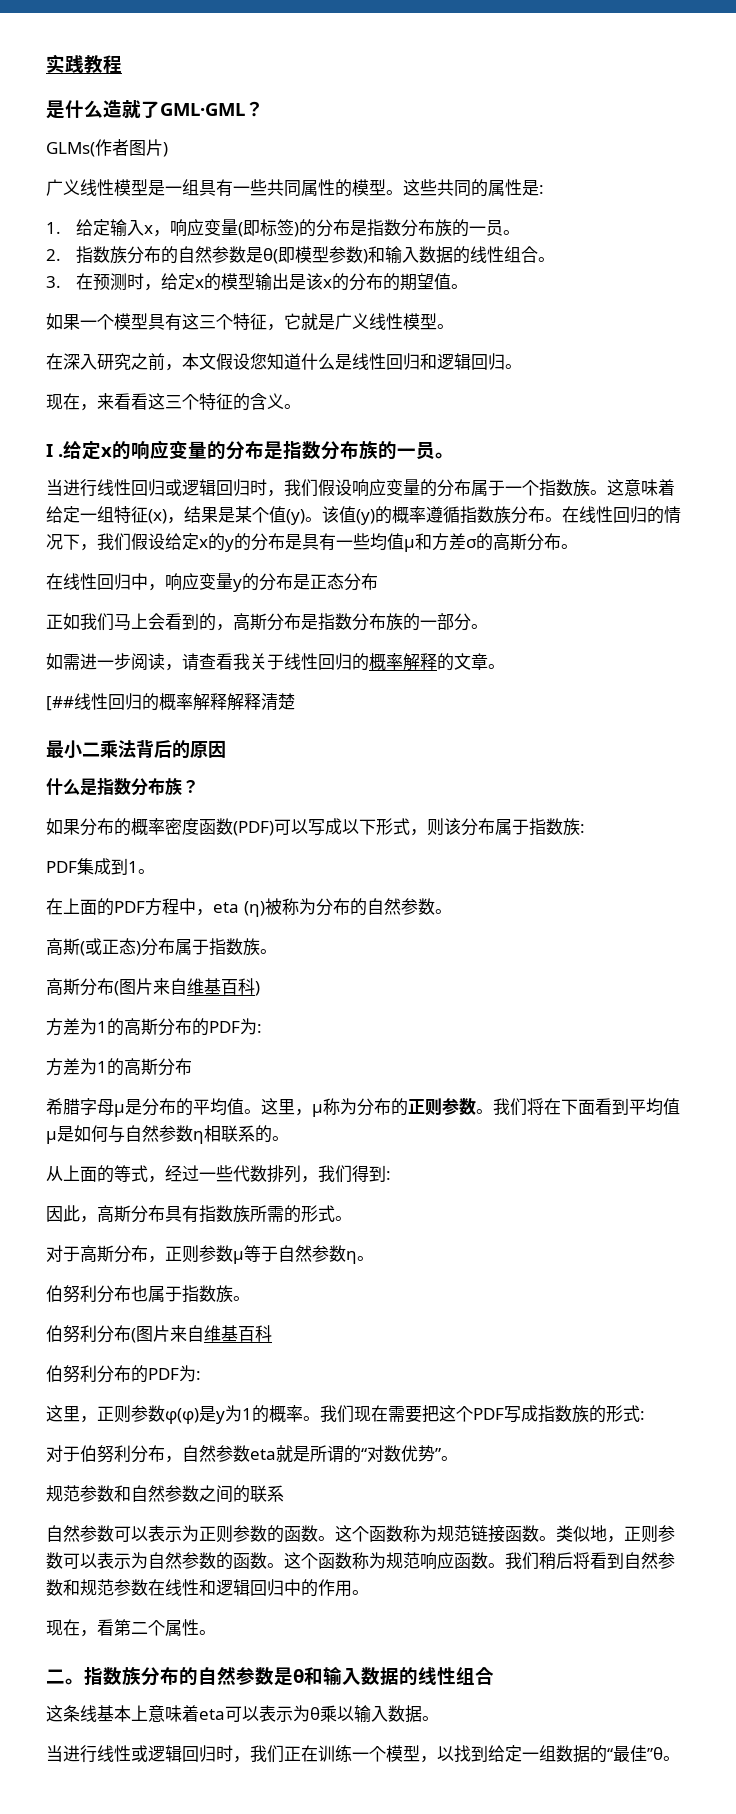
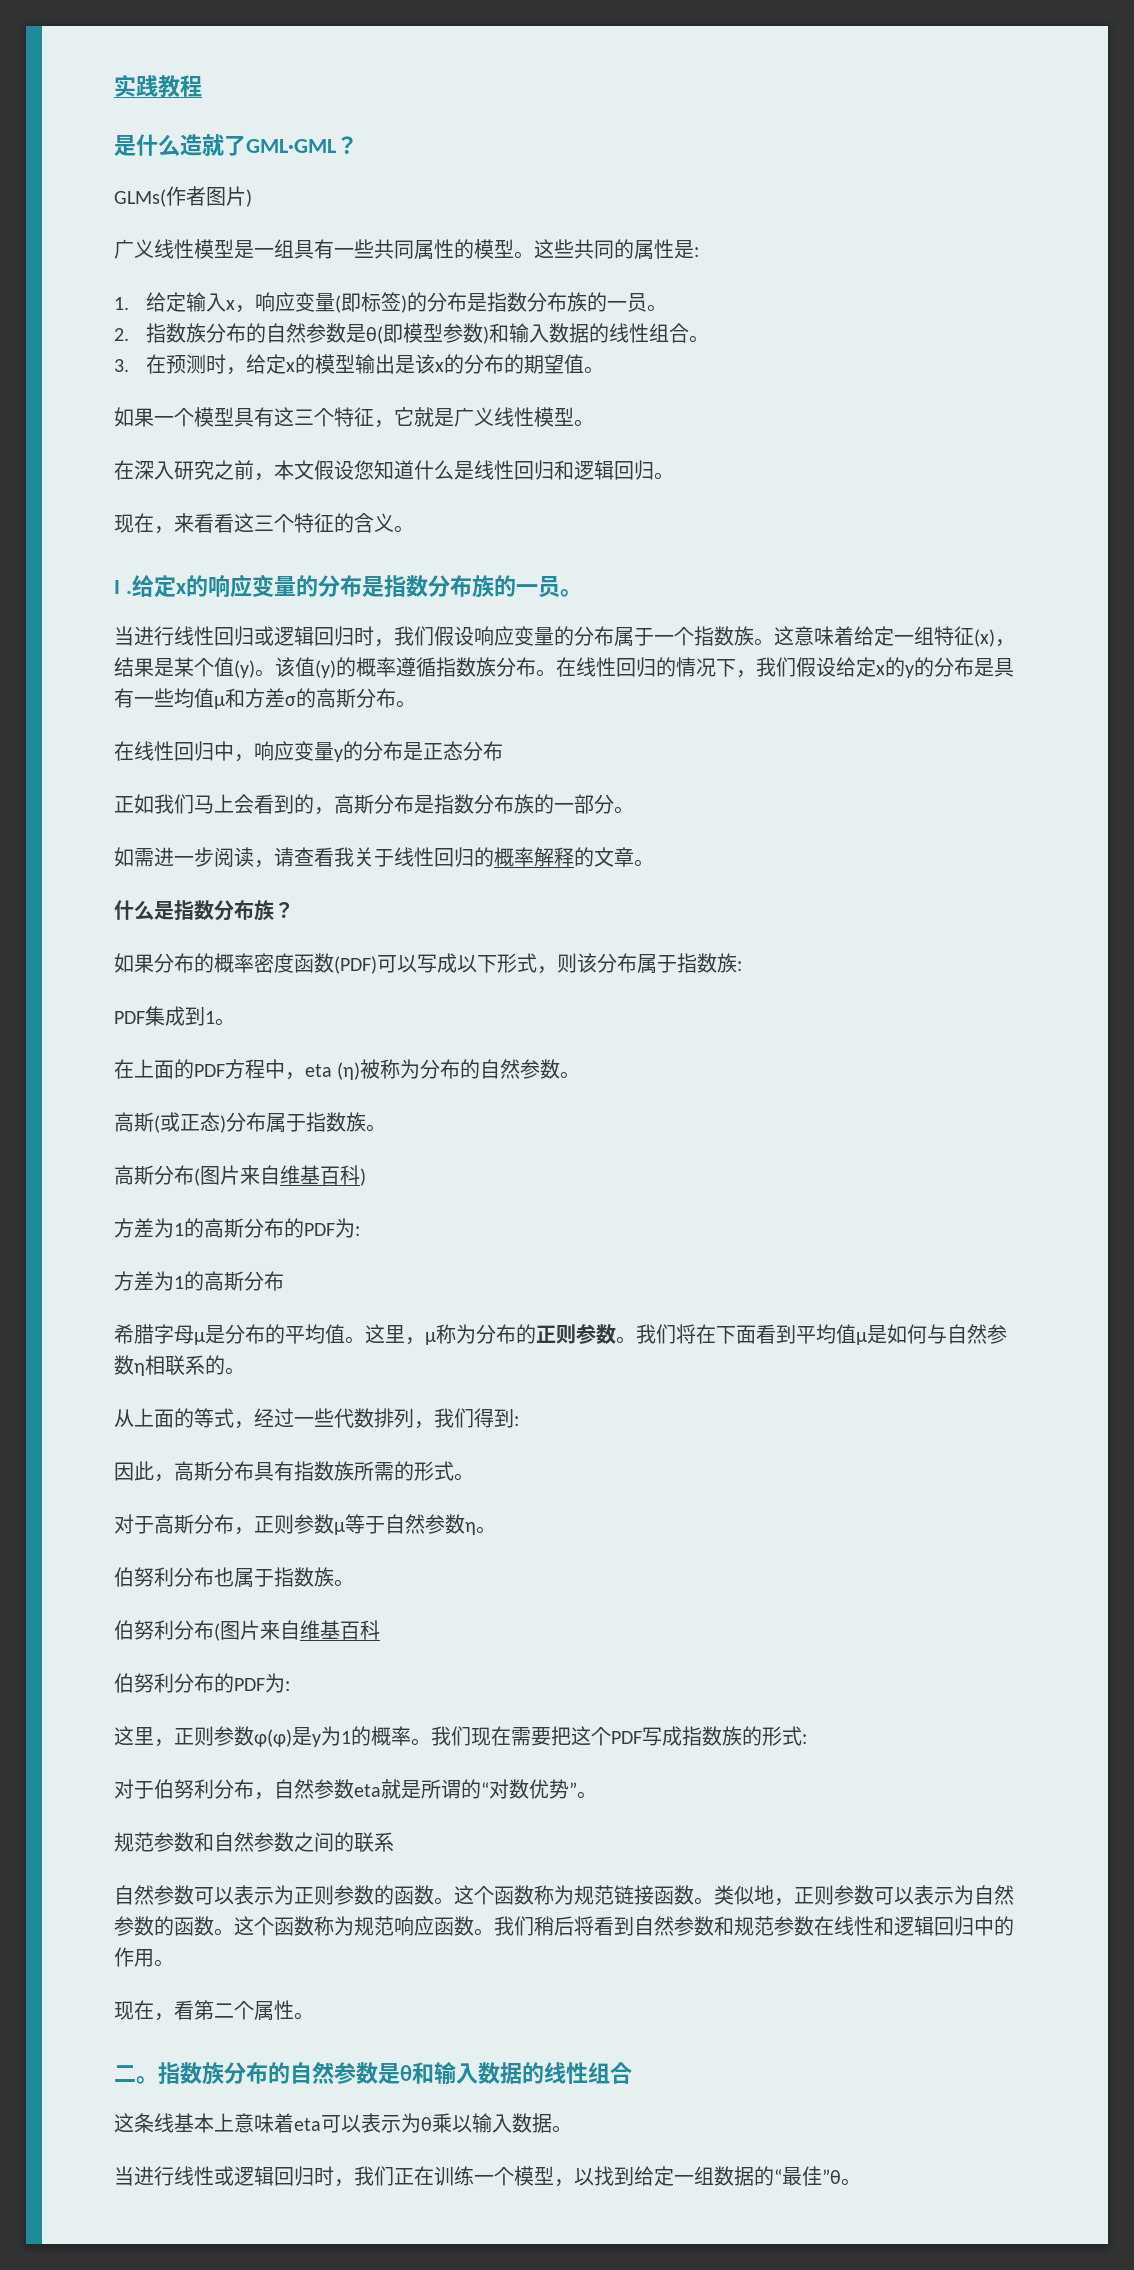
- [##线性回归的概率解释解释清楚
- 最小二乘法背后的原因

